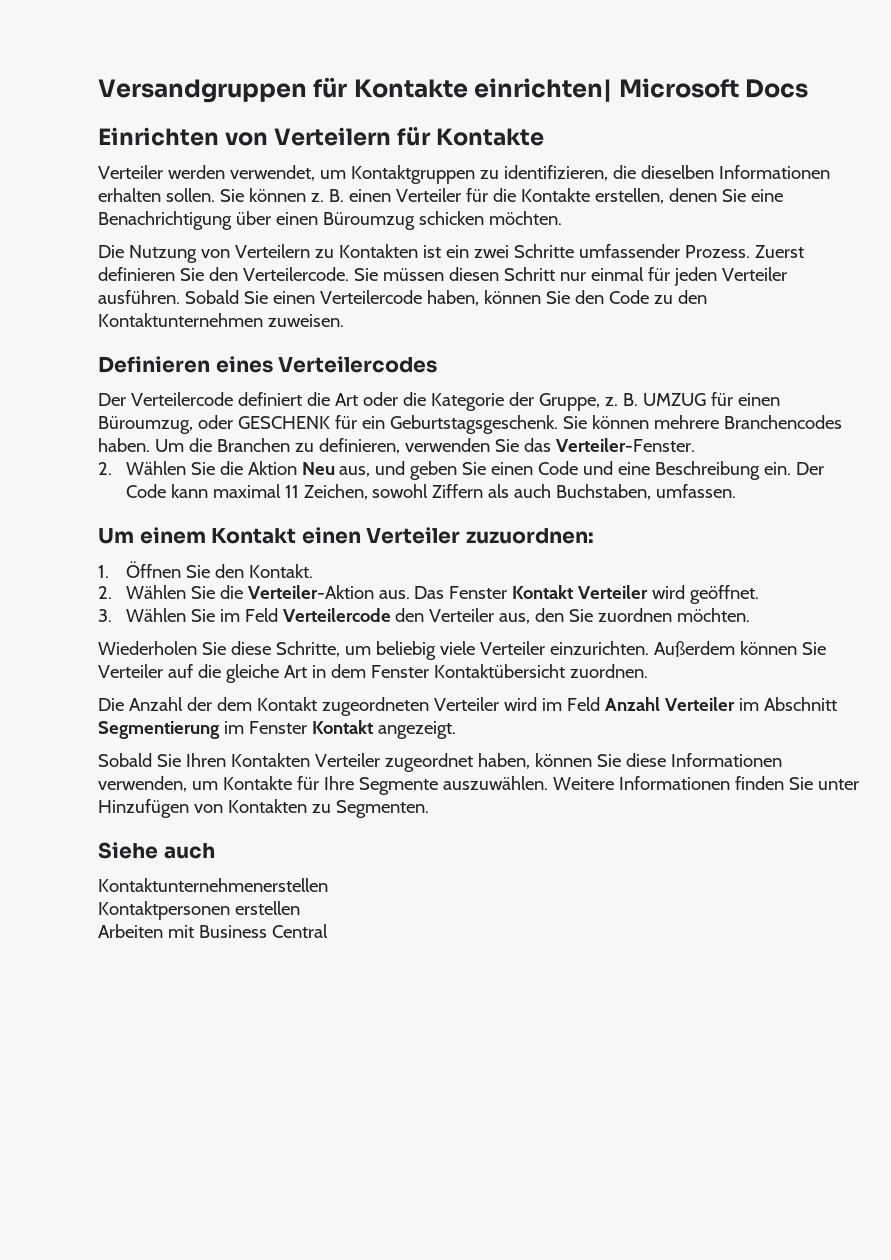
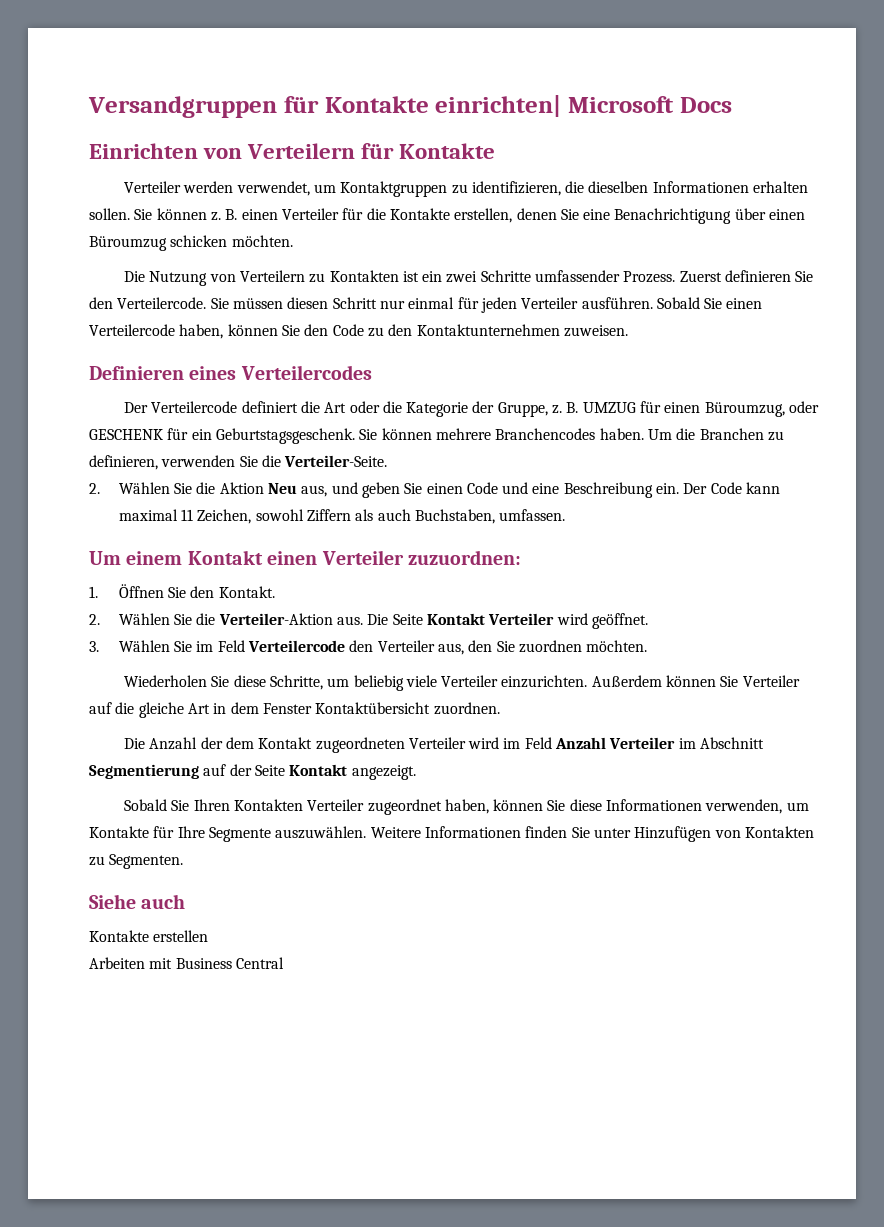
- Um die Branchen zu definieren, verwenden Sie das Verteiler-Fenster.
+ Um die Branchen zu definieren, verwenden Sie die Verteiler-Seite.
- Das Fenster Kontakt Verteiler wird geöffnet.
+ Die Seite Kontakt Verteiler wird geöffnet.
- Die Anzahl der dem Kontakt zugeordneten Verteiler wird im Feld Anzahl Verteiler im Abschnitt Segmentierung im Fenster Kontakt angezeigt.
+ Die Anzahl der dem Kontakt zugeordneten Verteiler wird im Feld Anzahl Verteiler im Abschnitt Segmentierung auf der Seite Kontakt angezeigt.
- Kontaktunternehmenerstellen
- Kontaktpersonen erstellen
+ Kontakte erstellen

